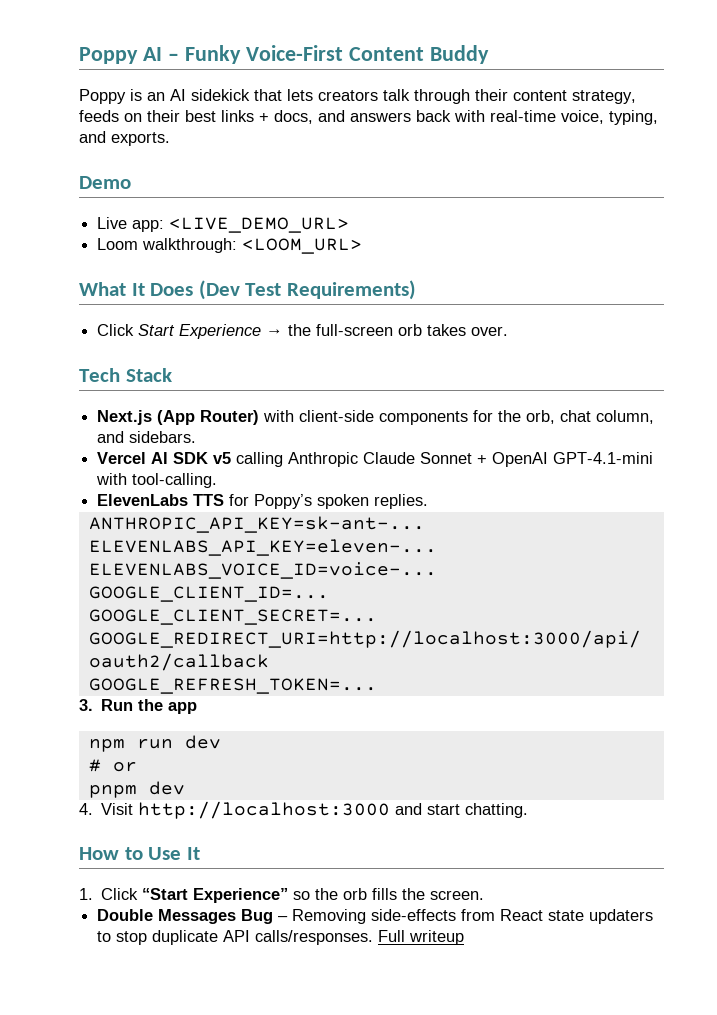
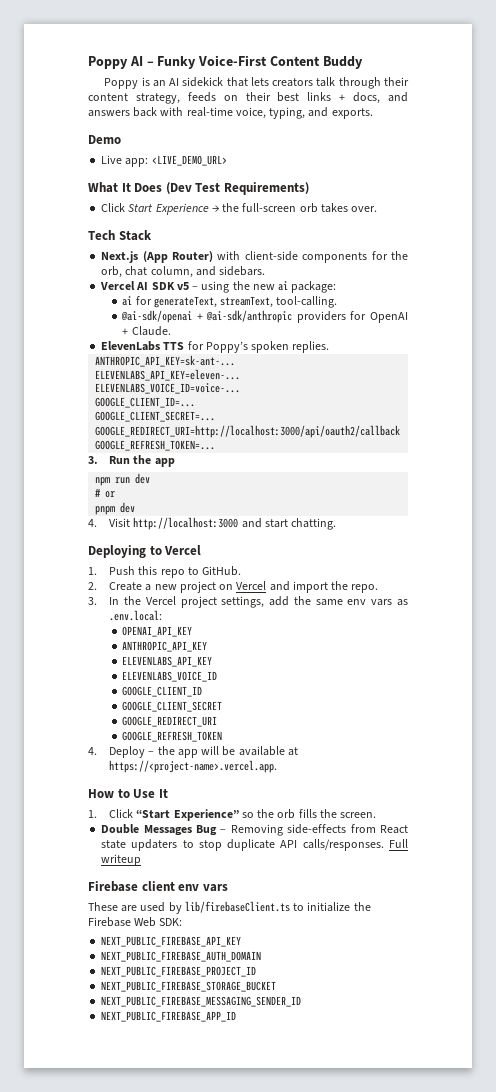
- Loom walkthrough: <LOOM_URL>
- Vercel AI SDK v5 calling Anthropic Claude Sonnet + OpenAI GPT-4.1-mini with tool-calling.
+ Vercel AI SDK v5 – using the new ai package:
+ ai for generateText, streamText, tool-calling.
+ @ai-sdk/openai + @ai-sdk/anthropic providers for OpenAI + Claude.
+ Deploying to Vercel
+ 1. Push this repo to GitHub.
+ 2. Create a new project on Vercel and import the repo.
+ 3. In the Vercel project settings, add the same env vars as .env.local:
+ OPENAI_API_KEY
+ ANTHROPIC_API_KEY
+ ELEVENLABS_API_KEY
+ ELEVENLABS_VOICE_ID
+ GOOGLE_CLIENT_ID
+ GOOGLE_CLIENT_SECRET
+ GOOGLE_REDIRECT_URI
+ GOOGLE_REFRESH_TOKEN
+ 4. Deploy – the app will be available at https://<project-name>.vercel.app.
+ Firebase client env vars
+ These are used by lib/firebaseClient.ts to initialize the Firebase Web SDK:
+ NEXT_PUBLIC_FIREBASE_API_KEY
+ NEXT_PUBLIC_FIREBASE_AUTH_DOMAIN
+ NEXT_PUBLIC_FIREBASE_PROJECT_ID
+ NEXT_PUBLIC_FIREBASE_STORAGE_BUCKET
+ NEXT_PUBLIC_FIREBASE_MESSAGING_SENDER_ID
+ NEXT_PUBLIC_FIREBASE_APP_ID

